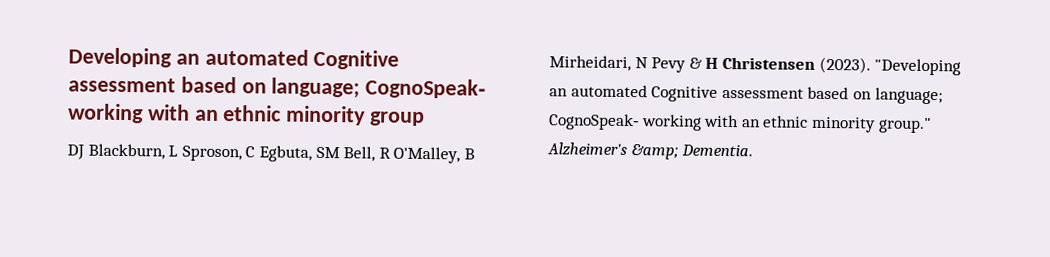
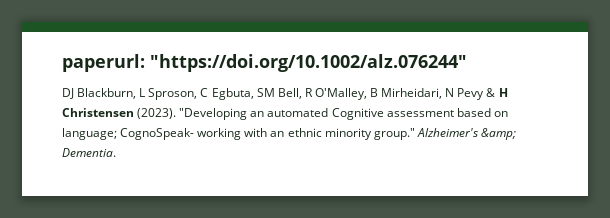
- Developing an automated Cognitive assessment based on language; CognoSpeak‐ working with an ethnic minority group
+ paperurl: "https://doi.org/10.1002/alz.076244"

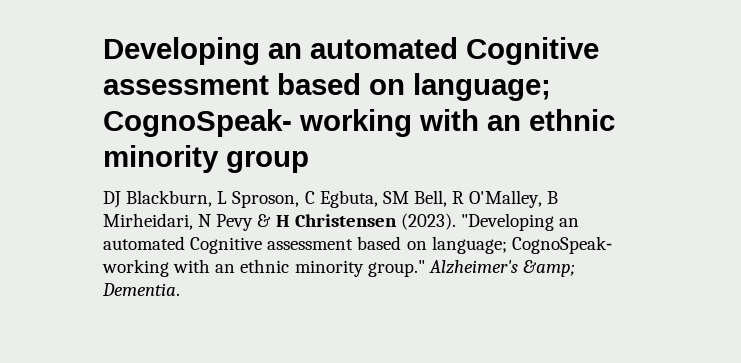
- paperurl: "https://doi.org/10.1002/alz.076244"
+ Developing an automated Cognitive assessment based on language; CognoSpeak‐ working with an ethnic minority group

